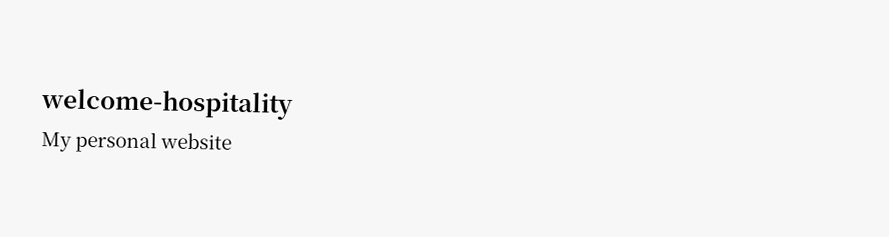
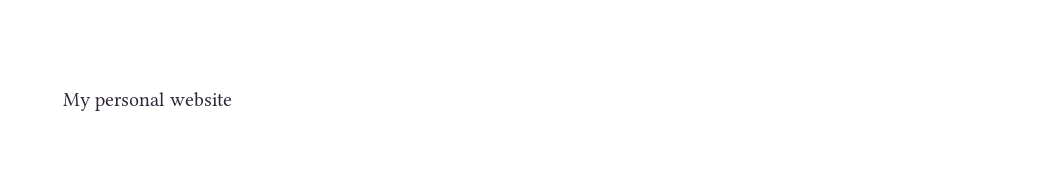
- welcome-hospitality

